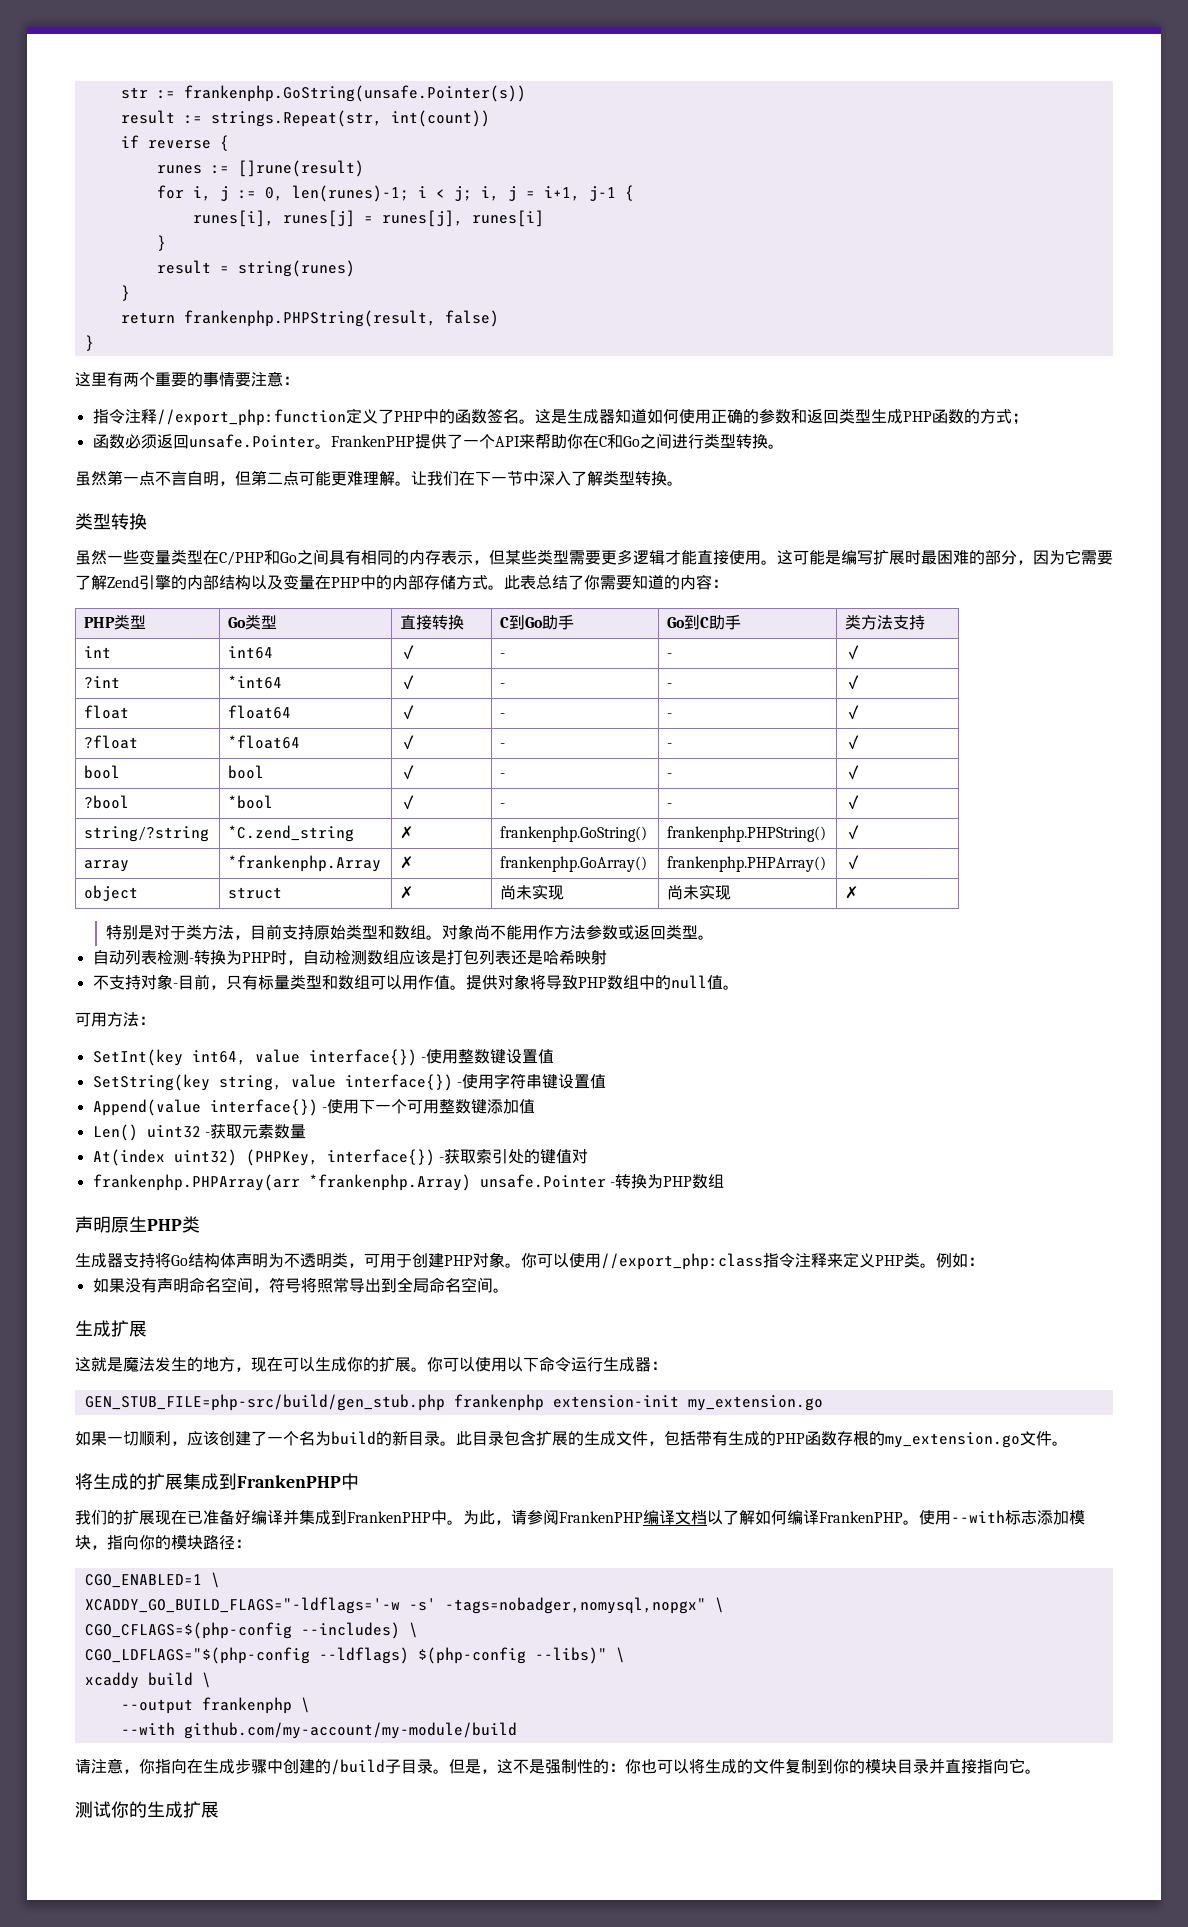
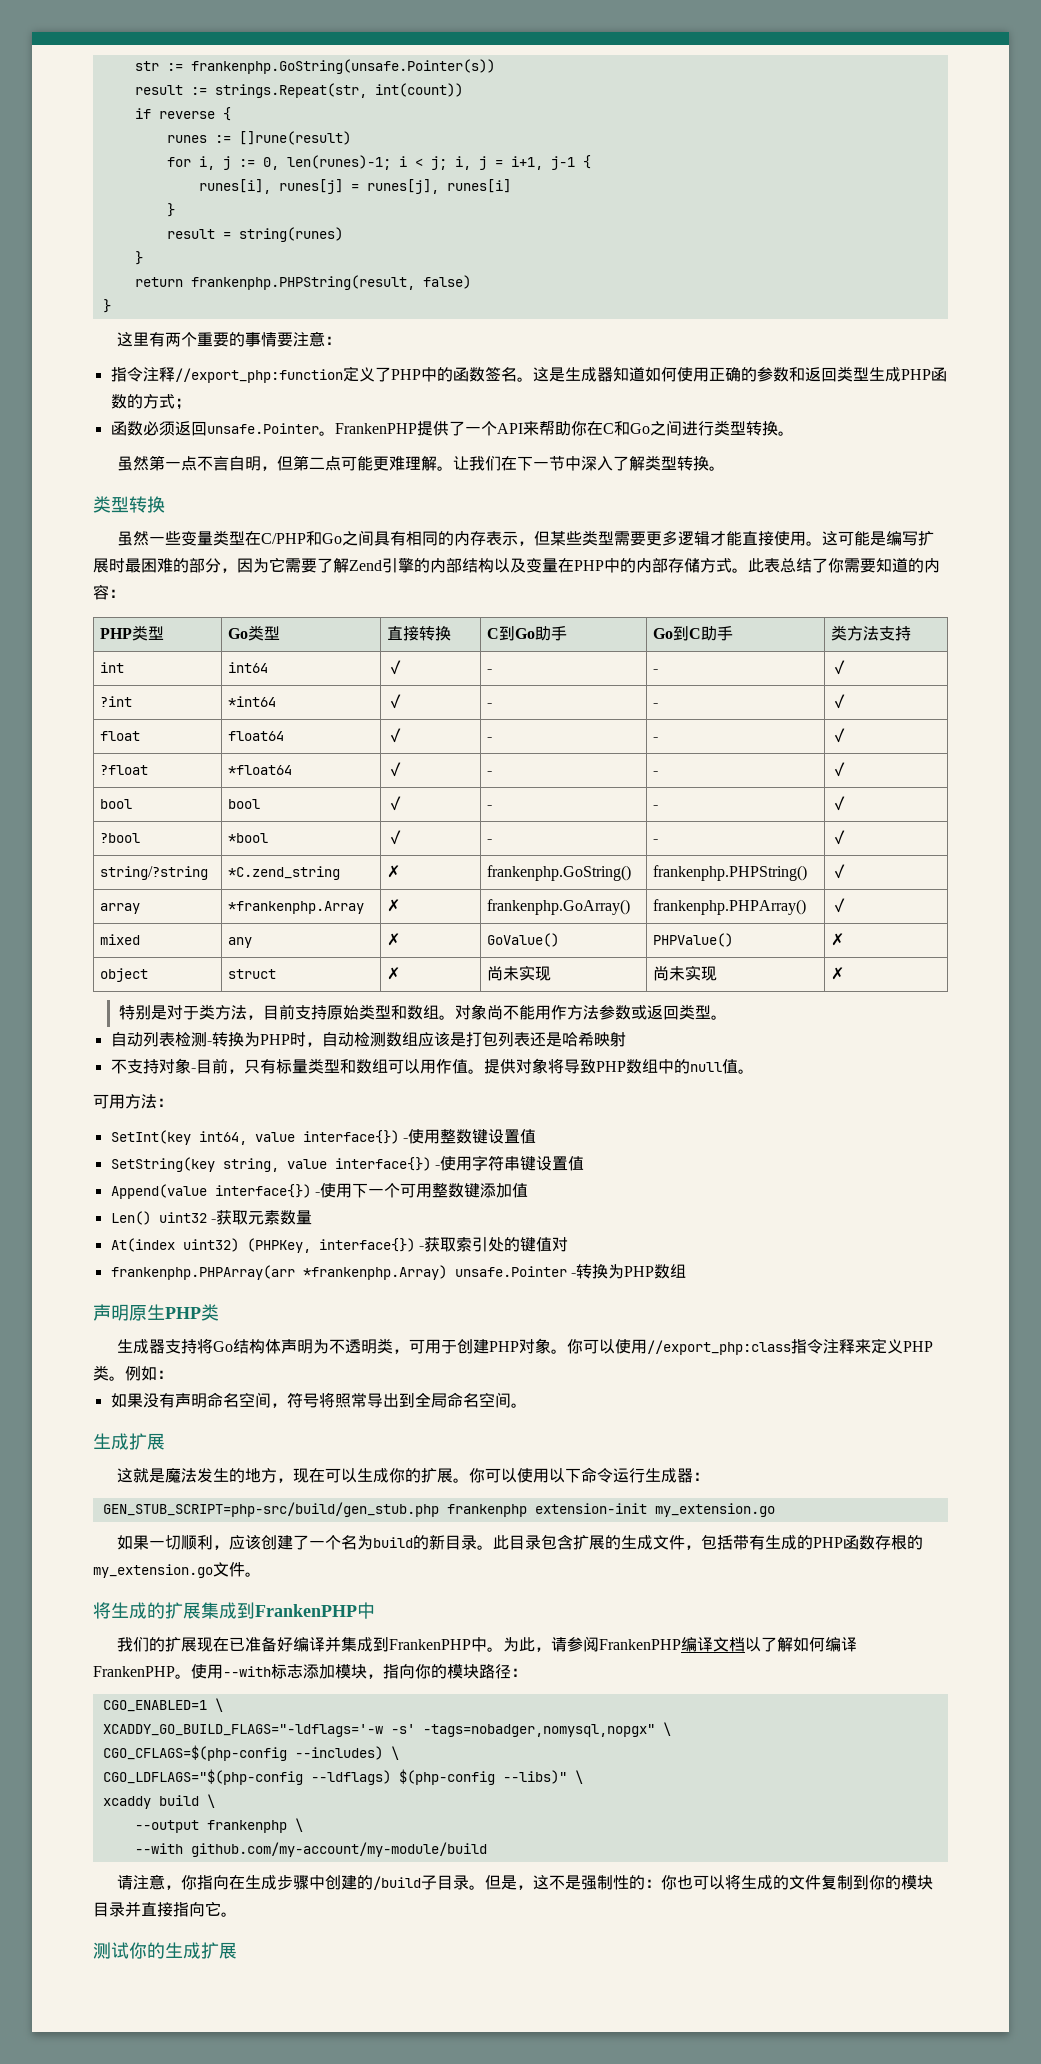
+ mixed | any | ✗ | GoValue() | PHPValue() | ✗
- GEN_STUB_FILE=php-src/build/gen_stub.php frankenphp extension-init my_extension.go
+ GEN_STUB_SCRIPT=php-src/build/gen_stub.php frankenphp extension-init my_extension.go

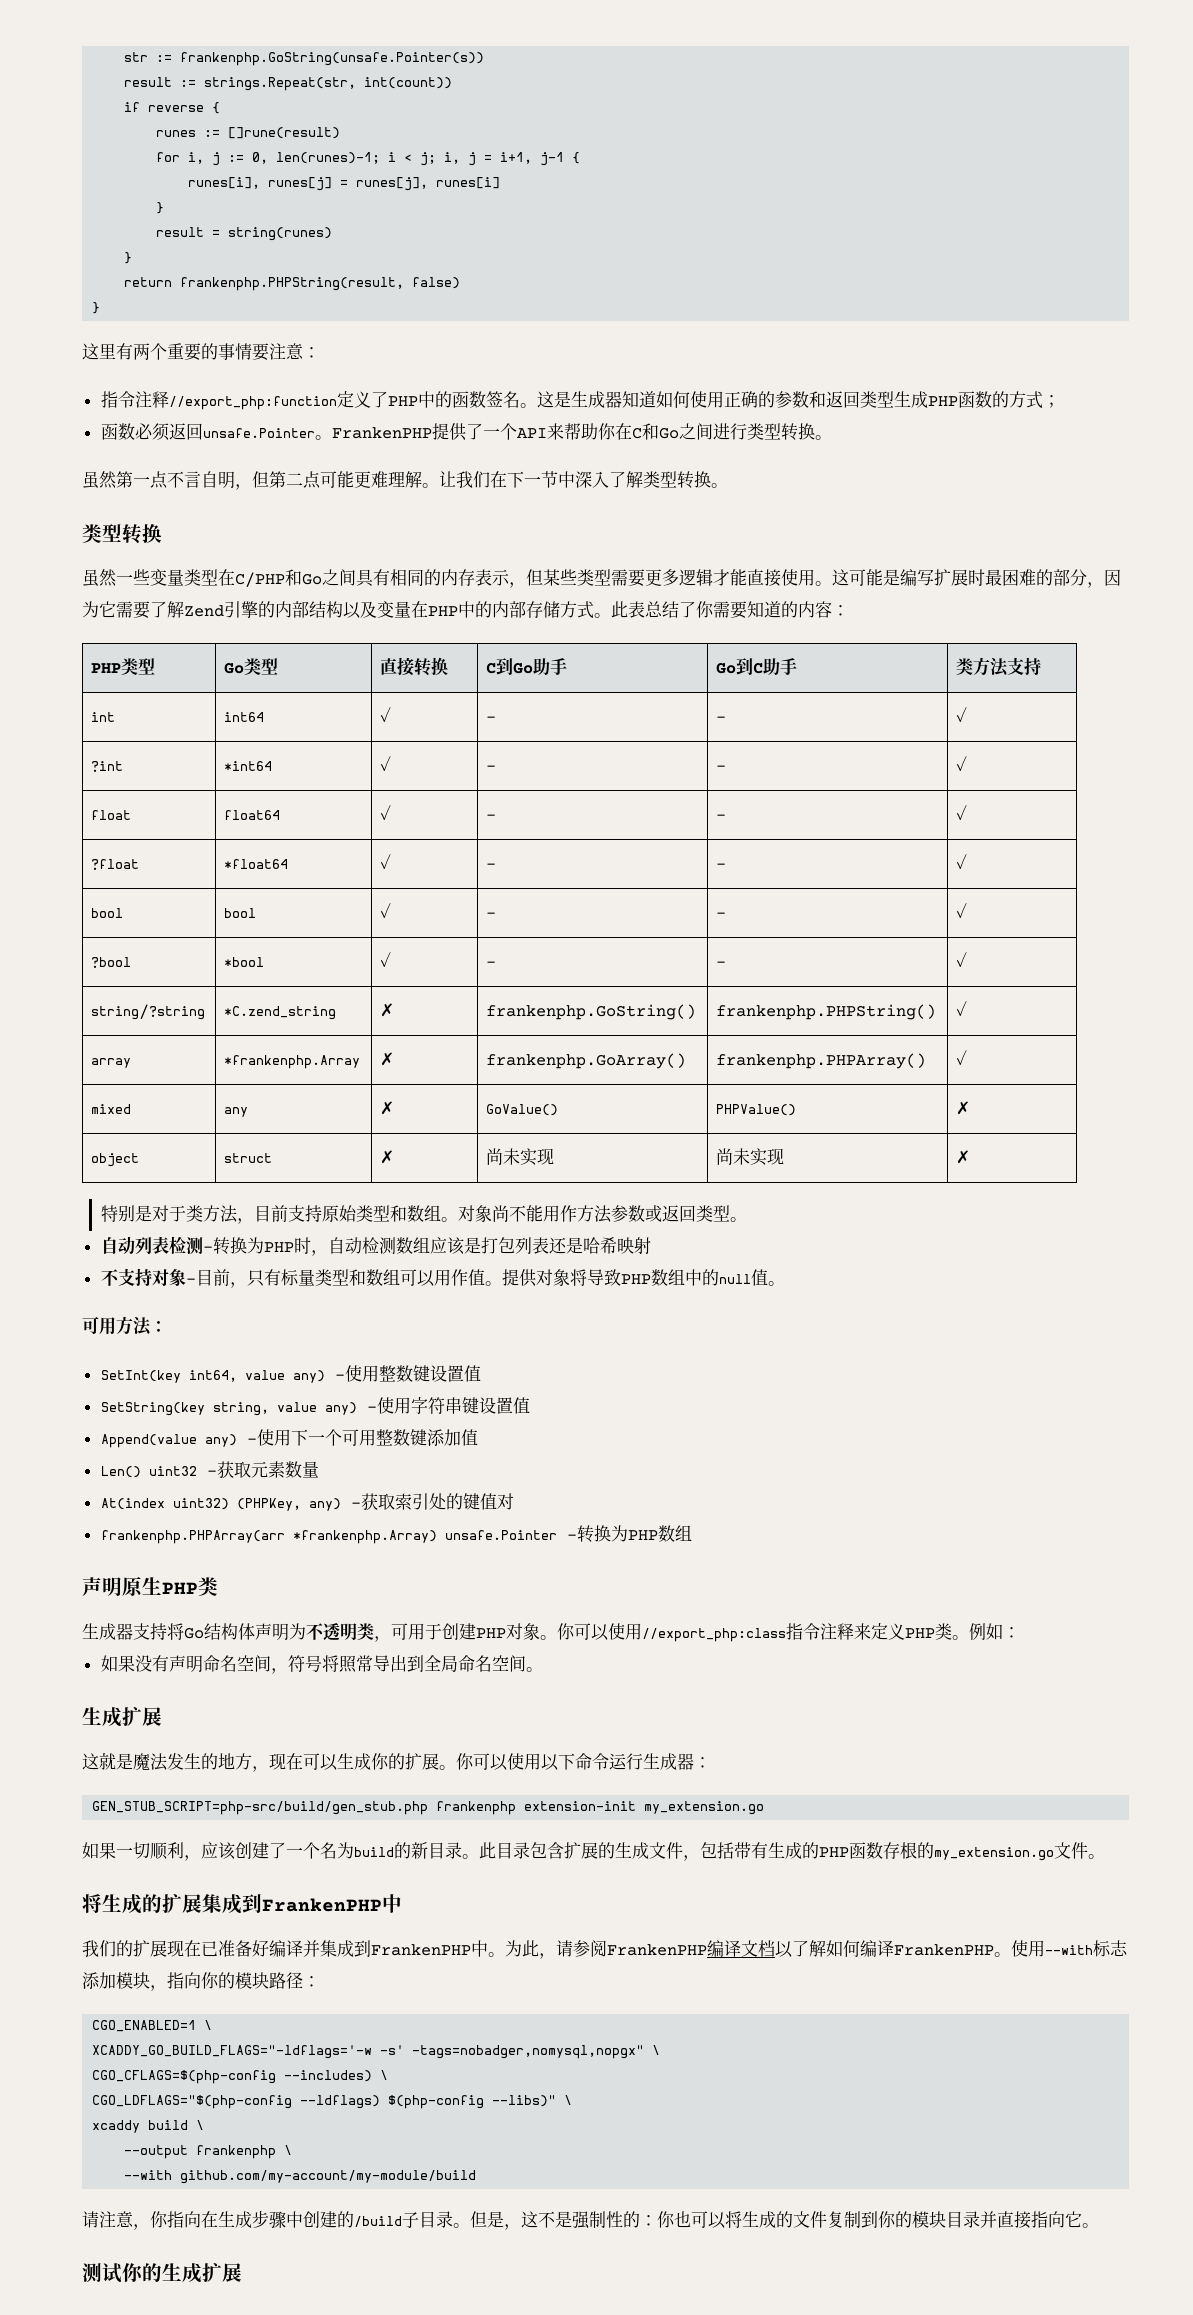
- SetInt(key int64, value interface{}) -使用整数键设置值
+ SetInt(key int64, value any) -使用整数键设置值
- SetString(key string, value interface{}) -使用字符串键设置值
+ SetString(key string, value any) -使用字符串键设置值
- Append(value interface{}) -使用下一个可用整数键添加值
+ Append(value any) -使用下一个可用整数键添加值
- At(index uint32) (PHPKey, interface{}) -获取索引处的键值对
+ At(index uint32) (PHPKey, any) -获取索引处的键值对

